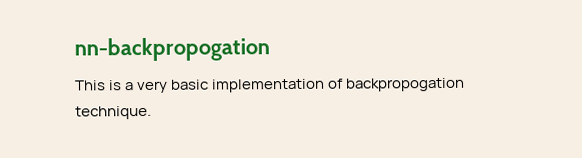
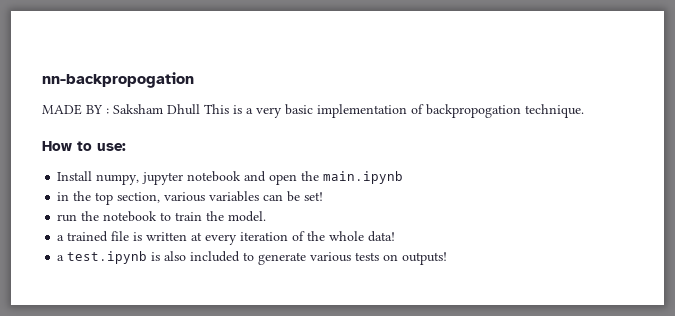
- This is a very basic implementation of backpropogation technique.
+ MADE BY : Saksham Dhull This is a very basic implementation of backpropogation technique.
+ How to use:
+ Install numpy, jupyter notebook and open the main.ipynb
+ in the top section, various variables can be set!
+ run the notebook to train the model.
+ a trained file is written at every iteration of the whole data!
+ a test.ipynb is also included to generate various tests on outputs!

